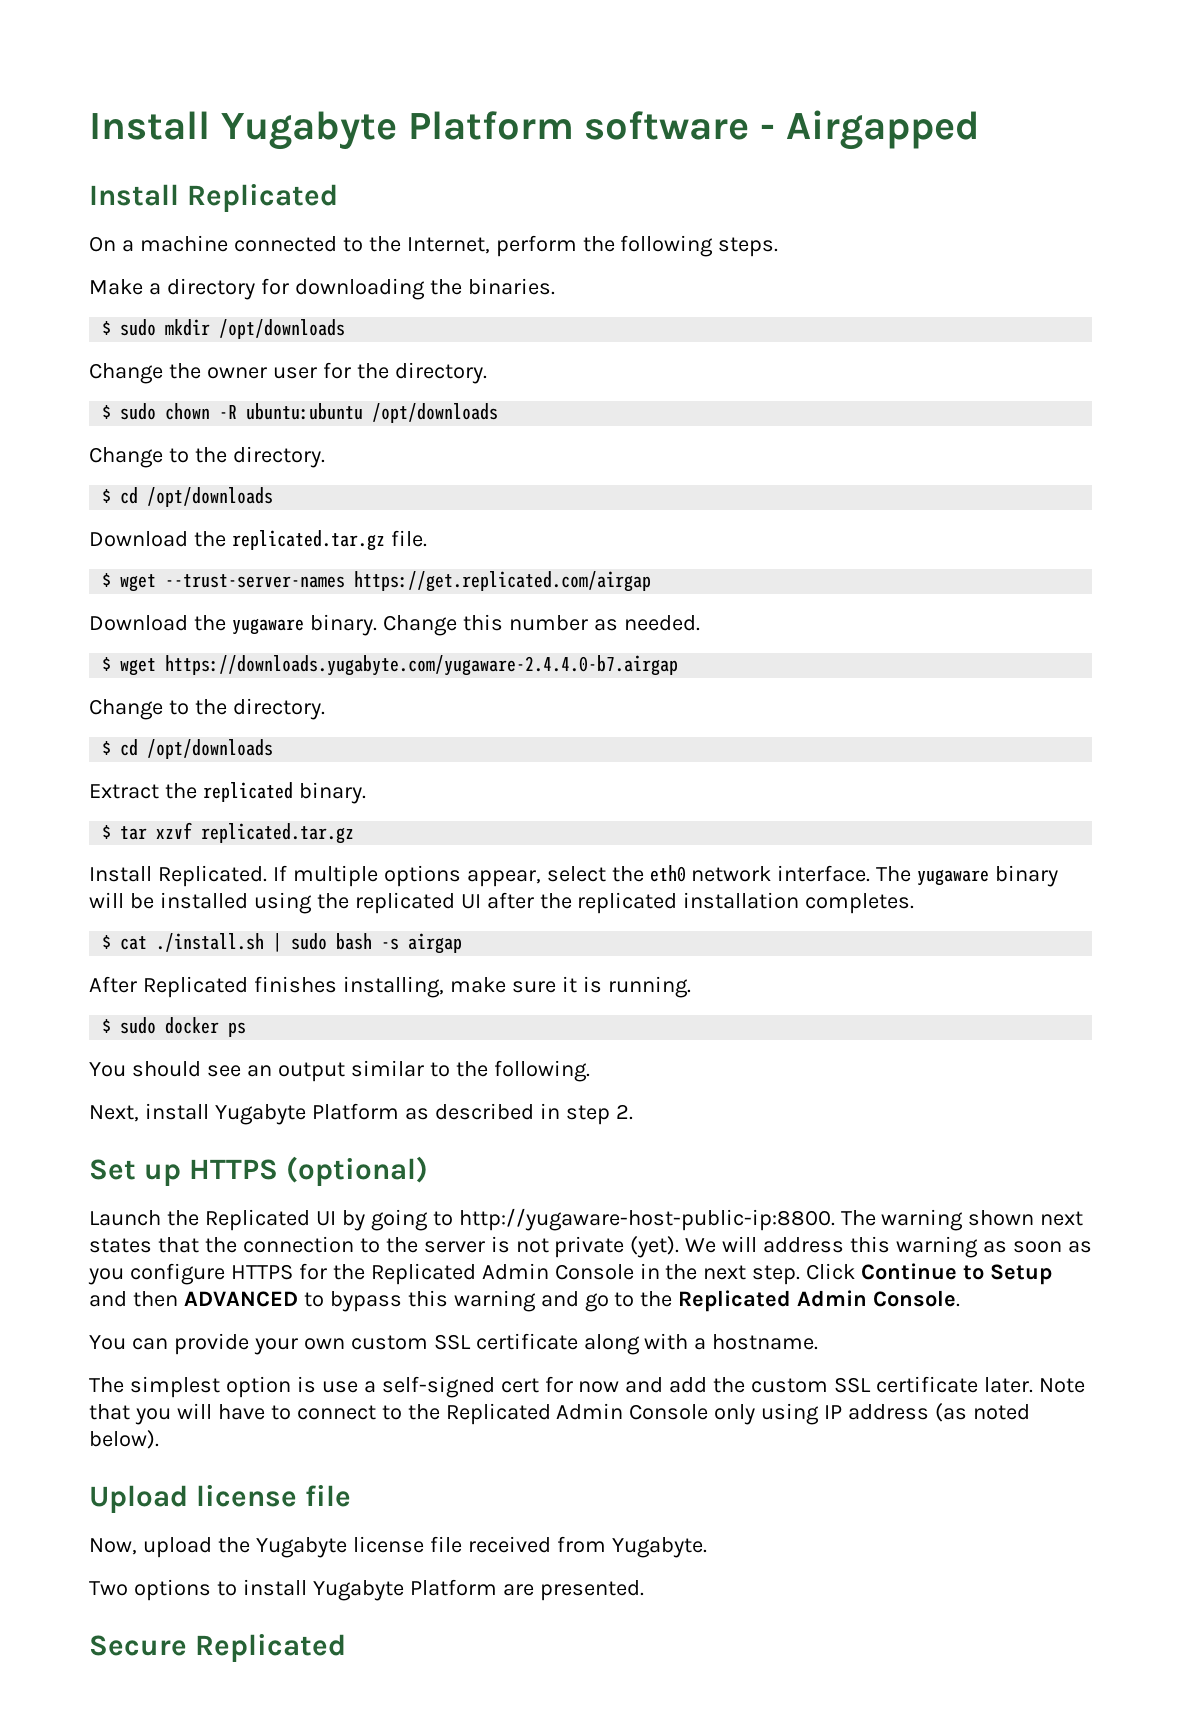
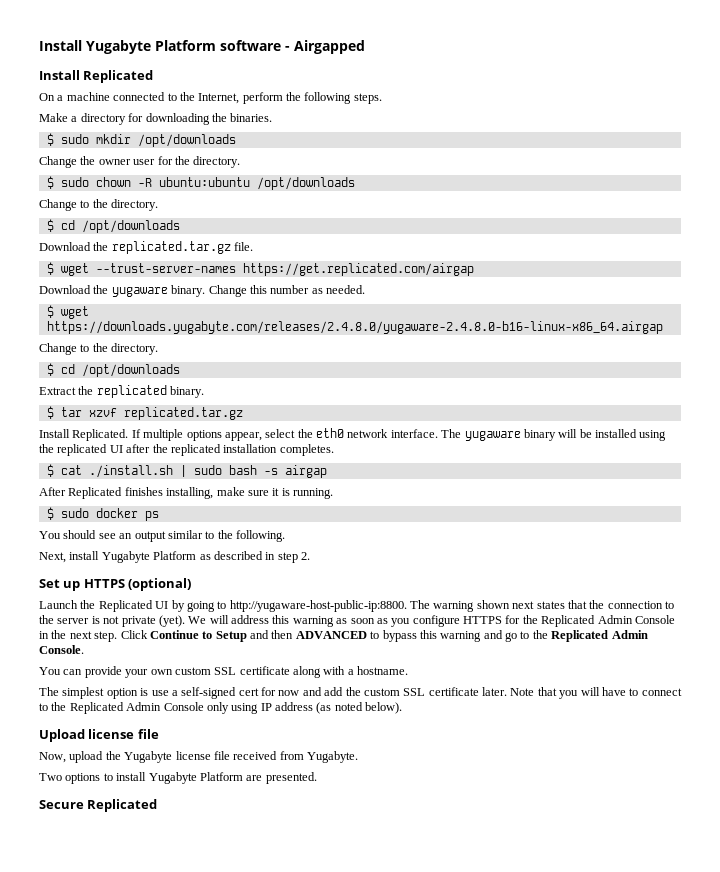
- $ wget https://downloads.yugabyte.com/yugaware-2.4.4.0-b7.airgap
+ $ wget https://downloads.yugabyte.com/releases/2.4.8.0/yugaware-2.4.8.0-b16-linux-x86_64.airgap

